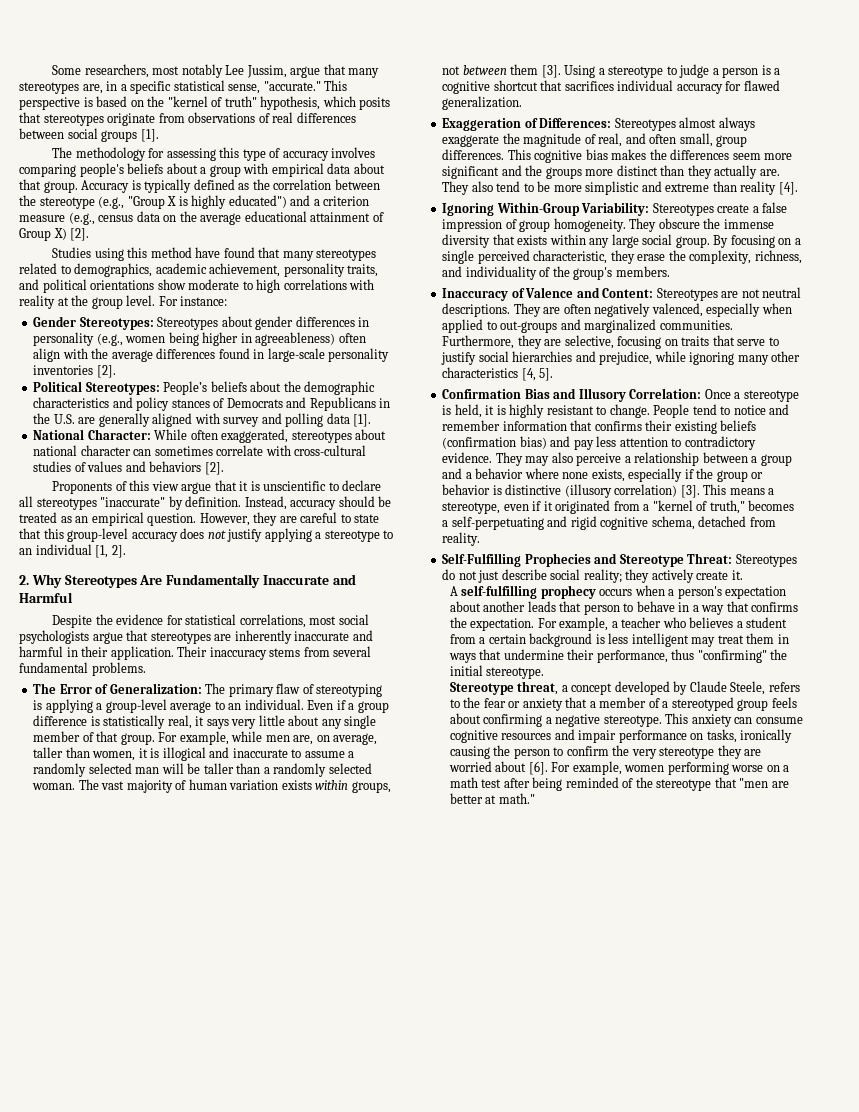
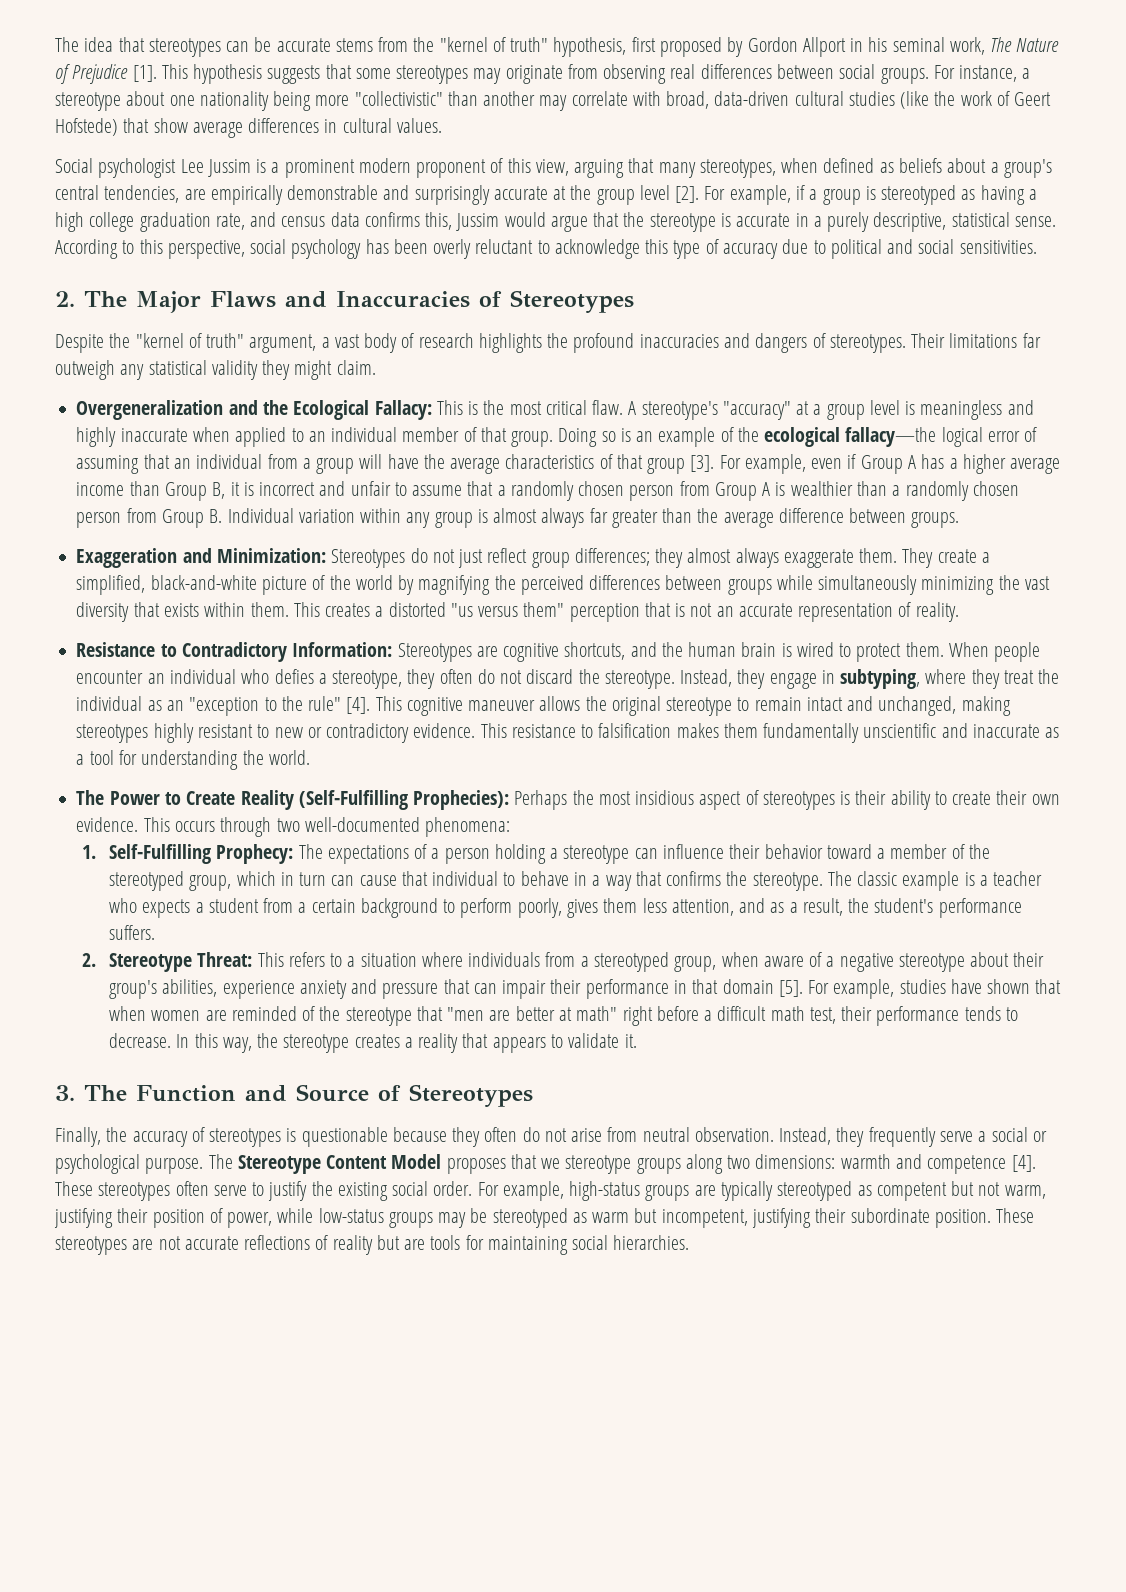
- Some researchers, most notably Lee Jussim, argue that many stereotypes are, in a specific statistical sense, "accurate." This perspective is based on the "kernel of truth" hypothesis, which posits that stereotypes originate from observations of real differences between social groups [1].
- The methodology for assessing this type of accuracy involves comparing people's beliefs about a group with empirical data about that group. Accuracy is typically defined as the correlation between the stereotype (e.g., "Group X is highly educated") and a criterion measure (e.g., census data on the average educational attainment of Group X) [2].
- Studies using this method have found that many stereotypes related to demographics, academic achievement, personality traits, and political orientations show moderate to high correlations with reality at the group level. For instance:
- Gender Stereotypes: Stereotypes about gender differences in personality (e.g., women being higher in agreeableness) often align with the average differences found in large-scale personality inventories [2].
- Political Stereotypes: People’s beliefs about the demographic characteristics and policy stances of Democrats and Republicans in the U.S. are generally aligned with survey and polling data [1].
- National Character: While often exaggerated, stereotypes about national character can sometimes correlate with cross-cultural studies of values and behaviors [2].
- Proponents of this view argue that it is unscientific to declare all stereotypes "inaccurate" by definition. Instead, accuracy should be treated as an empirical question. However, they are careful to state that this group-level accuracy does not justify applying a stereotype to an individual [1, 2].
- 2. Why Stereotypes Are Fundamentally Inaccurate and Harmful
- Despite the evidence for statistical correlations, most social psychologists argue that stereotypes are inherently inaccurate and harmful in their application. Their inaccuracy stems from several fundamental problems.
- The Error of Generalization: The primary flaw of stereotyping is applying a group-level average to an individual. Even if a group difference is statistically real, it says very little about any single member of that group. For example, while men are, on average, taller than women, it is illogical and inaccurate to assume a randomly selected man will be taller than a randomly selected woman. The vast majority of human variation exists within groups, not between them [3]. Using a stereotype to judge a person is a cognitive shortcut that sacrifices individual accuracy for flawed generalization.
- Exaggeration of Differences: Stereotypes almost always exaggerate the magnitude of real, and often small, group differences. This cognitive bias makes the differences seem more significant and the groups more distinct than they actually are. They also tend to be more simplistic and extreme than reality [4].
- Ignoring Within-Group Variability: Stereotypes create a false impression of group homogeneity. They obscure the immense diversity that exists within any large social group. By focusing on a single perceived characteristic, they erase the complexity, richness, and individuality of the group's members.
- Inaccuracy of Valence and Content: Stereotypes are not neutral descriptions. They are often negatively valenced, especially when applied to out-groups and marginalized communities. Furthermore, they are selective, focusing on traits that serve to justify social hierarchies and prejudice, while ignoring many other characteristics [4, 5].
- Confirmation Bias and Illusory Correlation: Once a stereotype is held, it is highly resistant to change. People tend to notice and remember information that confirms their existing beliefs (confirmation bias) and pay less attention to contradictory evidence. They may also perceive a relationship between a group and a behavior where none exists, especially if the group or behavior is distinctive (illusory correlation) [3]. This means a stereotype, even if it originated from a "kernel of truth," becomes a self-perpetuating and rigid cognitive schema, detached from reality.
- Self-Fulfilling Prophecies and Stereotype Threat: Stereotypes do not just describe social reality; they actively create it.
- A self-fulfilling prophecy occurs when a person's expectation about another leads that person to behave in a way that confirms the expectation. For example, a teacher who believes a student from a certain background is less intelligent may treat them in ways that undermine their performance, thus "confirming" the initial stereotype.
- Stereotype threat, a concept developed by Claude Steele, refers to the fear or anxiety that a member of a stereotyped group feels about confirming a negative stereotype. This anxiety can consume cognitive resources and impair performance on tasks, ironically causing the person to confirm the very stereotype they are worried about [6]. For example, women performing worse on a math test after being reminded of the stereotype that "men are better at math."
+ The idea that stereotypes can be accurate stems from the "kernel of truth" hypothesis, first proposed by Gordon Allport in his seminal work, The Nature of Prejudice [1]. This hypothesis suggests that some stereotypes may originate from observing real differences between social groups. For instance, a stereotype about one nationality being more "collectivistic" than another may correlate with broad, data-driven cultural studies (like the work of Geert Hofstede) that show average differences in cultural values.
+ Social psychologist Lee Jussim is a prominent modern proponent of this view, arguing that many stereotypes, when defined as beliefs about a group's central tendencies, are empirically demonstrable and surprisingly accurate at the group level [2]. For example, if a group is stereotyped as having a high college graduation rate, and census data confirms this, Jussim would argue that the stereotype is accurate in a purely descriptive, statistical sense. According to this perspective, social psychology has been overly reluctant to acknowledge this type of accuracy due to political and social sensitivities.
+ 2. The Major Flaws and Inaccuracies of Stereotypes
+ Despite the "kernel of truth" argument, a vast body of research highlights the profound inaccuracies and dangers of stereotypes. Their limitations far outweigh any statistical validity they might claim.
+ Overgeneralization and the Ecological Fallacy: This is the most critical flaw. A stereotype's "accuracy" at a group level is meaningless and highly inaccurate when applied to an individual member of that group. Doing so is an example of the ecological fallacy—the logical error of assuming that an individual from a group will have the average characteristics of that group [3]. For example, even if Group A has a higher average income than Group B, it is incorrect and unfair to assume that a randomly chosen person from Group A is wealthier than a randomly chosen person from Group B. Individual variation within any group is almost always far greater than the average difference between groups.
+ Exaggeration and Minimization: Stereotypes do not just reflect group differences; they almost always exaggerate them. They create a simplified, black-and-white picture of the world by magnifying the perceived differences between groups while simultaneously minimizing the vast diversity that exists within them. This creates a distorted "us versus them" perception that is not an accurate representation of reality.
+ Resistance to Contradictory Information: Stereotypes are cognitive shortcuts, and the human brain is wired to protect them. When people encounter an individual who defies a stereotype, they often do not discard the stereotype. Instead, they engage in subtyping, where they treat the individual as an "exception to the rule" [4]. This cognitive maneuver allows the original stereotype to remain intact and unchanged, making stereotypes highly resistant to new or contradictory evidence. This resistance to falsification makes them fundamentally unscientific and inaccurate as a tool for understanding the world.
+ The Power to Create Reality (Self-Fulfilling Prophecies): Perhaps the most insidious aspect of stereotypes is their ability to create their own evidence. This occurs through two well-documented phenomena:
+ 1. Self-Fulfilling Prophecy: The expectations of a person holding a stereotype can influence their behavior toward a member of the stereotyped group, which in turn can cause that individual to behave in a way that confirms the stereotype. The classic example is a teacher who expects a student from a certain background to perform poorly, gives them less attention, and as a result, the student's performance suffers.
+ 2. Stereotype Threat: This refers to a situation where individuals from a stereotyped group, when aware of a negative stereotype about their group's abilities, experience anxiety and pressure that can impair their performance in that domain [5]. For example, studies have shown that when women are reminded of the stereotype that "men are better at math" right before a difficult math test, their performance tends to decrease. In this way, the stereotype creates a reality that appears to validate it.
+ 3. The Function and Source of Stereotypes
+ Finally, the accuracy of stereotypes is questionable because they often do not arise from neutral observation. Instead, they frequently serve a social or psychological purpose. The Stereotype Content Model proposes that we stereotype groups along two dimensions: warmth and competence [4]. These stereotypes often serve to justify the existing social order. For example, high-status groups are typically stereotyped as competent but not warm, justifying their position of power, while low-status groups may be stereotyped as warm but incompetent, justifying their subordinate position. These stereotypes are not accurate reflections of reality but are tools for maintaining social hierarchies.

